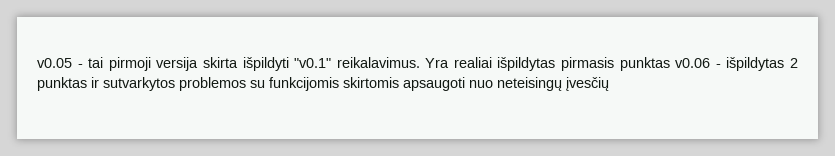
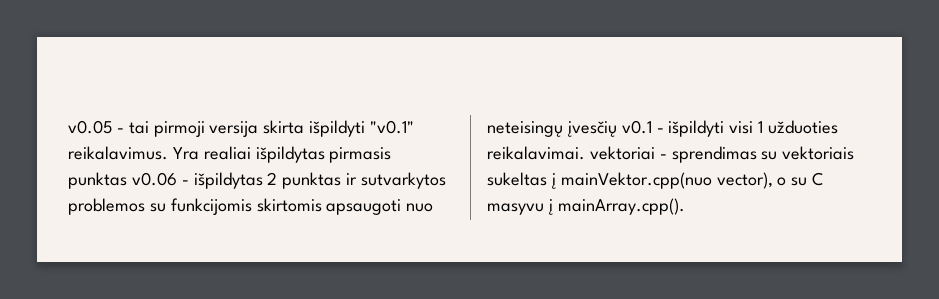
- Yra realiai išpildytas pirmasis punktas v0.06 - išpildytas 2 punktas ir sutvarkytos problemos su funkcijomis skirtomis apsaugoti nuo neteisingų įvesčių
+ Yra realiai išpildytas pirmasis punktas v0.06 - išpildytas 2 punktas ir sutvarkytos problemos su funkcijomis skirtomis apsaugoti nuo neteisingų įvesčių v0.1 - išpildyti visi 1 užduoties reikalavimai. vektoriai - sprendimas su vektoriais sukeltas į mainVektor.cpp(nuo vector), o su C masyvu į mainArray.cpp().

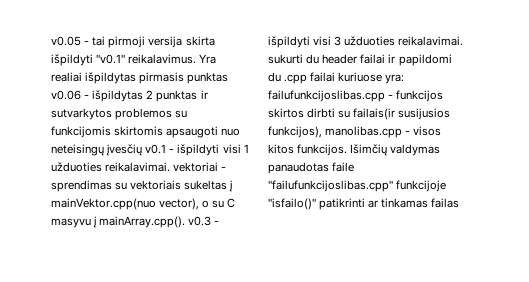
- Yra realiai išpildytas pirmasis punktas v0.06 - išpildytas 2 punktas ir sutvarkytos problemos su funkcijomis skirtomis apsaugoti nuo neteisingų įvesčių v0.1 - išpildyti visi 1 užduoties reikalavimai. vektoriai - sprendimas su vektoriais sukeltas į mainVektor.cpp(nuo vector), o su C masyvu į mainArray.cpp().
+ Yra realiai išpildytas pirmasis punktas v0.06 - išpildytas 2 punktas ir sutvarkytos problemos su funkcijomis skirtomis apsaugoti nuo neteisingų įvesčių v0.1 - išpildyti visi 1 užduoties reikalavimai. vektoriai - sprendimas su vektoriais sukeltas į mainVektor.cpp(nuo vector), o su C masyvu į mainArray.cpp(). v0.3 - išpildyti visi 3 užduoties reikalavimai. sukurti du header failai ir papildomi du .cpp failai kuriuose yra: failufunkcijoslibas.cpp - funkcijos skirtos dirbti su failais(ir susijusios funkcijos), manolibas.cpp - visos kitos funkcijos. Išimčių valdymas panaudotas faile "failufunkcijoslibas.cpp" funkcijoje "isfailo()" patikrinti ar tinkamas failas

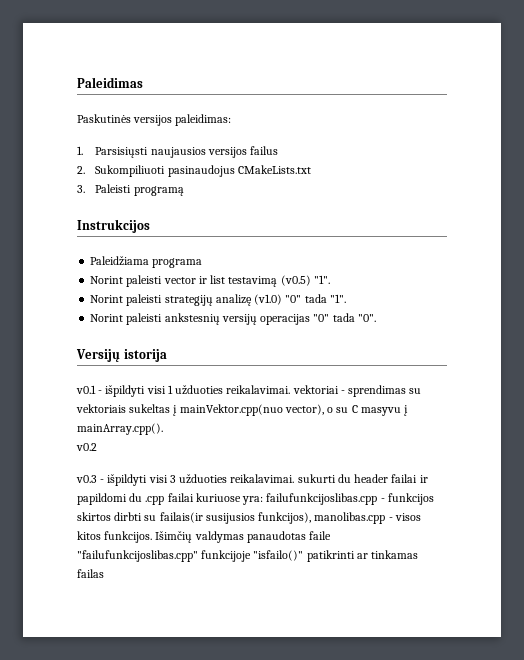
- v0.05 - tai pirmoji versija skirta išpildyti "v0.1" reikalavimus. Yra realiai išpildytas pirmasis punktas v0.06 - išpildytas 2 punktas ir sutvarkytos problemos su funkcijomis skirtomis apsaugoti nuo neteisingų įvesčių v0.1 - išpildyti visi 1 užduoties reikalavimai. vektoriai - sprendimas su vektoriais sukeltas į mainVektor.cpp(nuo vector), o su C masyvu į mainArray.cpp(). v0.3 - išpildyti visi 3 užduoties reikalavimai. sukurti du header failai ir papildomi du .cpp failai kuriuose yra: failufunkcijoslibas.cpp - funkcijos skirtos dirbti su failais(ir susijusios funkcijos), manolibas.cpp - visos kitos funkcijos.
+ Paleidimas
+ Paskutinės versijos paleidimas:
+ 1. Parsisiųsti naujausios versijos failus
+ 2. Sukompiliuoti pasinaudojus CMakeLists.txt
+ 3. Paleisti programą
+ Instrukcijos
+ Paleidžiama programa
+ Norint paleisti vector ir list testavimą (v0.5) "1".
+ Norint paleisti strategijų analizę (v1.0) "0" tada "1".
+ Norint paleisti ankstesnių versijų operacijas "0" tada "0".
+ Versijų istorija
+ v0.1 - išpildyti visi 1 užduoties reikalavimai. vektoriai - sprendimas su vektoriais sukeltas į mainVektor.cpp(nuo vector), o su C masyvu į mainArray.cpp().
+ v0.2
+ v0.3 - išpildyti visi 3 užduoties reikalavimai. sukurti du header failai ir papildomi du .cpp failai kuriuose yra: failufunkcijoslibas.cpp - funkcijos skirtos dirbti su failais(ir susijusios funkcijos), manolibas.cpp - visos kitos funkcijos.

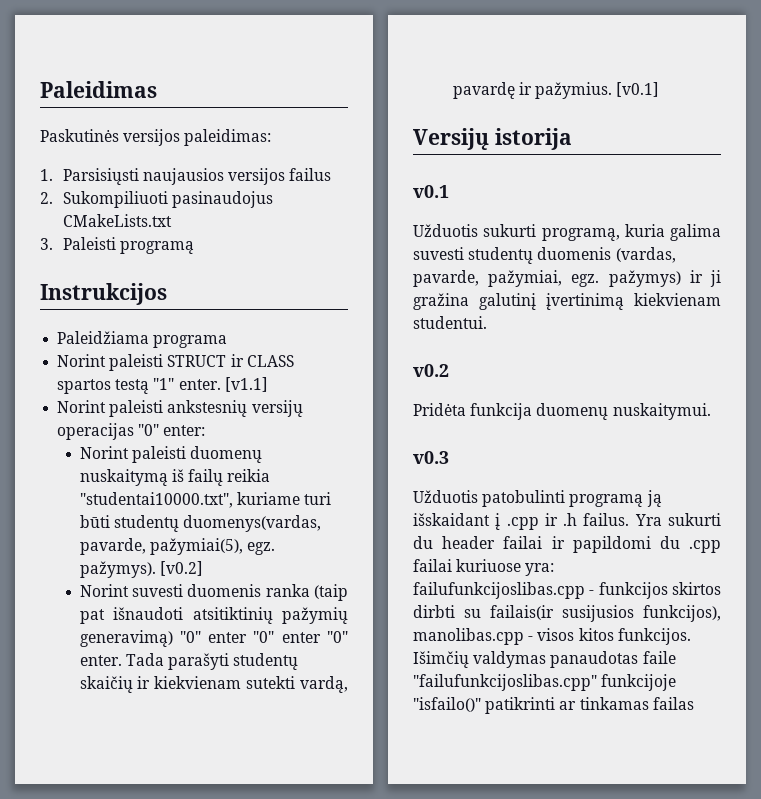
- Norint paleisti vector ir list testavimą (v0.5) "1".
- Norint paleisti strategijų analizę (v1.0) "0" tada "1".
+ Norint paleisti STRUCT ir CLASS spartos testą "1" enter. [v1.1]
- Norint paleisti ankstesnių versijų operacijas "0" tada "0".
+ Norint paleisti ankstesnių versijų operacijas "0" enter:
+ Norint paleisti duomenų nuskaitymą iš failų reikia "studentai10000.txt", kuriame turi būti studentų duomenys(vardas, pavarde, pažymiai(5), egz. pažymys). [v0.2]
+ Norint suvesti duomenis ranka (taip pat išnaudoti atsitiktinių pažymių generavimą) "0" enter "0" enter "0" enter. Tada parašyti studentų skaičių ir kiekvienam sutekti vardą, pavardę ir pažymius. [v0.1]
  Versijų istorija
- v0.1 - išpildyti visi 1 užduoties reikalavimai. vektoriai - sprendimas su vektoriais sukeltas į mainVektor.cpp(nuo vector), o su C masyvu į mainArray.cpp().
+ v0.1
+ Užduotis sukurti programą, kuria galima suvesti studentų duomenis (vardas, pavarde, pažymiai, egz. pažymys) ir ji gražina galutinį įvertinimą kiekvienam studentui.
  v0.2
- v0.3 - išpildyti visi 3 užduoties reikalavimai. sukurti du header failai ir papildomi du .cpp failai kuriuose yra: failufunkcijoslibas.cpp - funkcijos skirtos dirbti su failais(ir susijusios funkcijos), manolibas.cpp - visos kitos funkcijos.
+ Pridėta funkcija duomenų nuskaitymui.
+ v0.3
+ Užduotis patobulinti programą ją išskaidant į .cpp ir .h failus. Yra sukurti du header failai ir papildomi du .cpp failai kuriuose yra: failufunkcijoslibas.cpp - funkcijos skirtos dirbti su failais(ir susijusios funkcijos), manolibas.cpp - visos kitos funkcijos.

